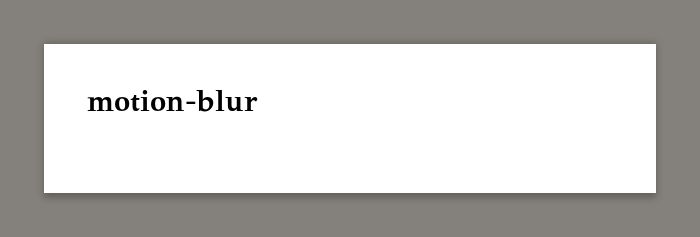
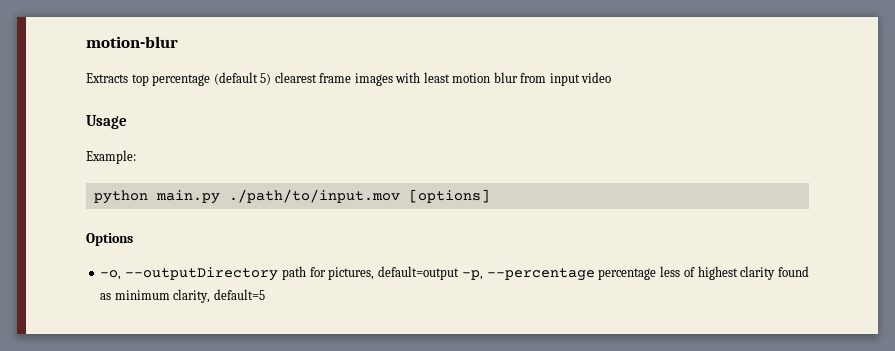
+ Extracts top percentage (default 5) clearest frame images with least motion blur from input video
+ Usage
+ Example:
+ python main.py ./path/to/input.mov [options]
+ Options
+ -o, --outputDirectory path for pictures, default=output -p, --percentage percentage less of highest clarity found as minimum clarity, default=5

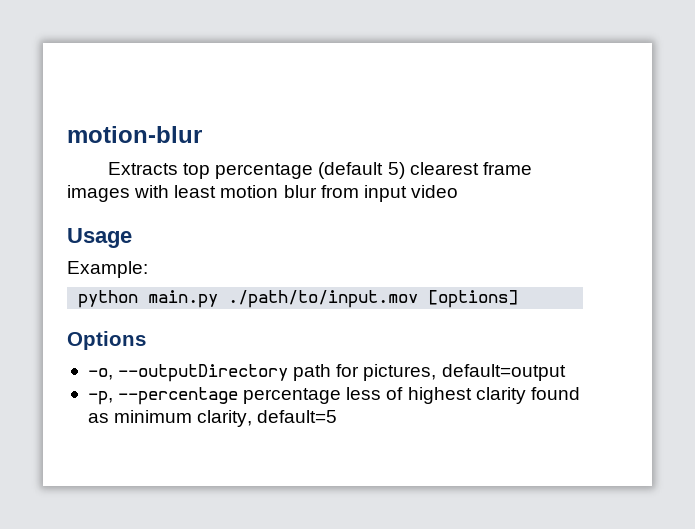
- -o, --outputDirectory path for pictures, default=output -p, --percentage percentage less of highest clarity found as minimum clarity, default=5
+ -o, --outputDirectory path for pictures, default=output
+ -p, --percentage percentage less of highest clarity found as minimum clarity, default=5

